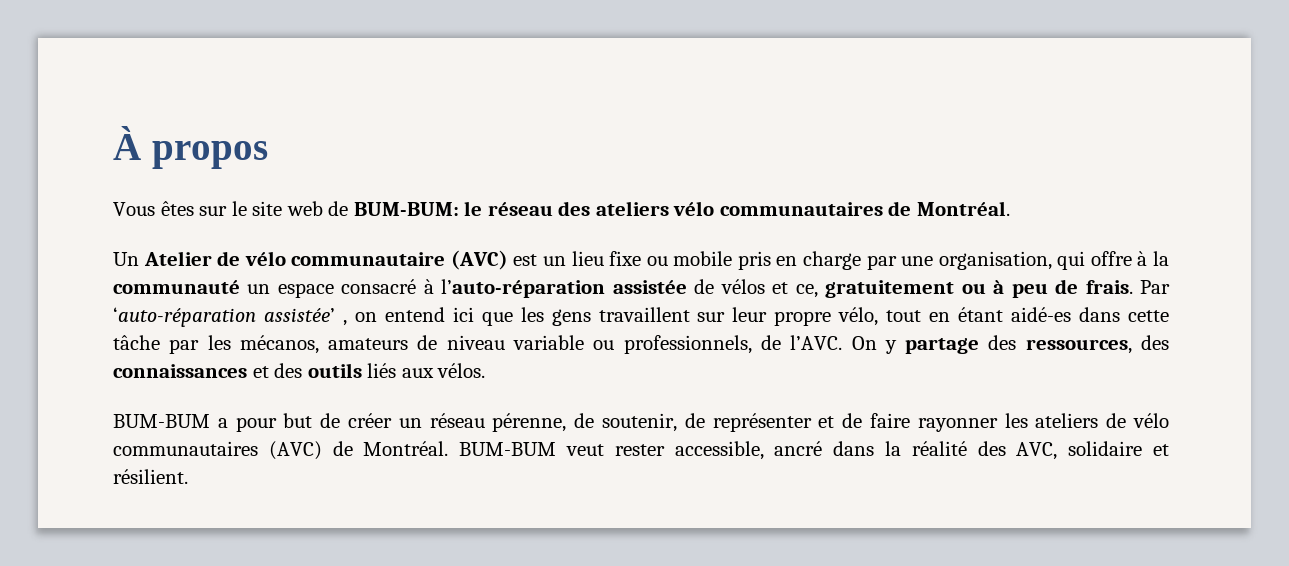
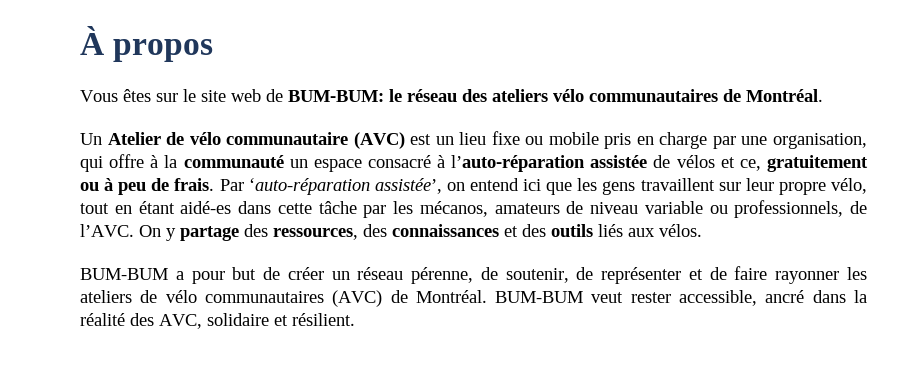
- Par ‘auto-réparation assistée’ , on entend ici que les gens travaillent sur leur propre vélo, tout en étant aidé-es dans cette tâche par les mécanos, amateurs de niveau variable ou professionnels, de l’AVC.
+ Par ‘auto-réparation assistée’, on entend ici que les gens travaillent sur leur propre vélo, tout en étant aidé-es dans cette tâche par les mécanos, amateurs de niveau variable ou professionnels, de l’AVC.

